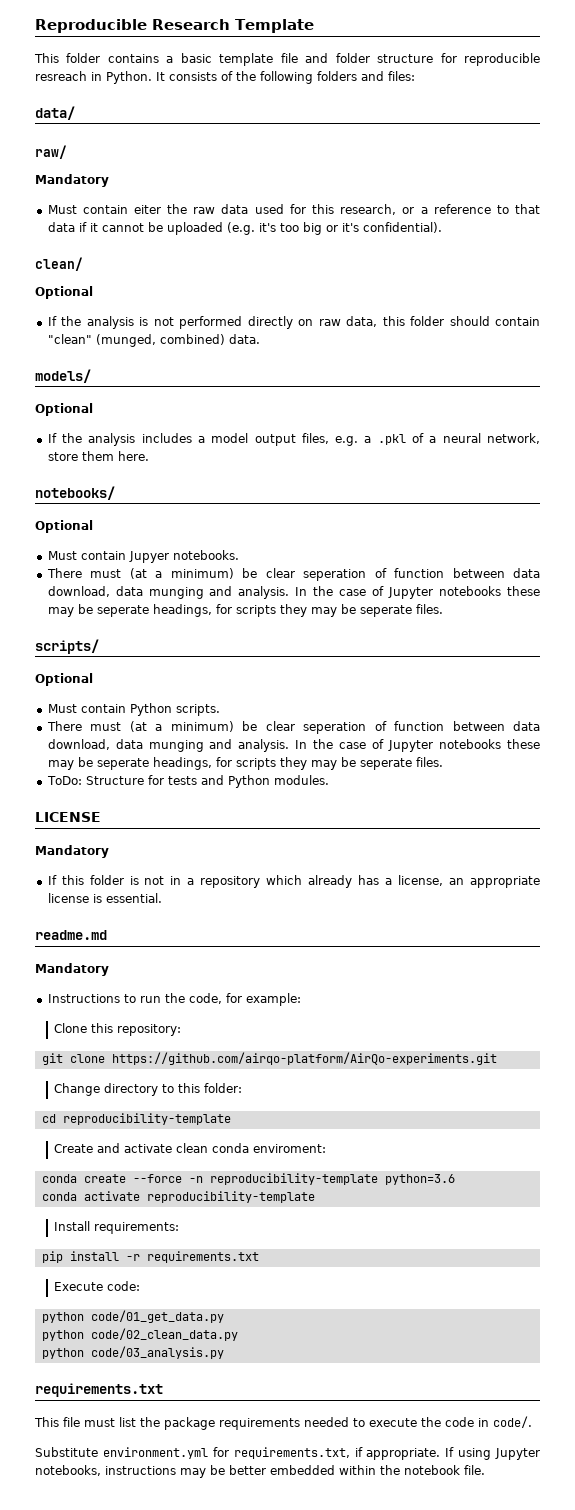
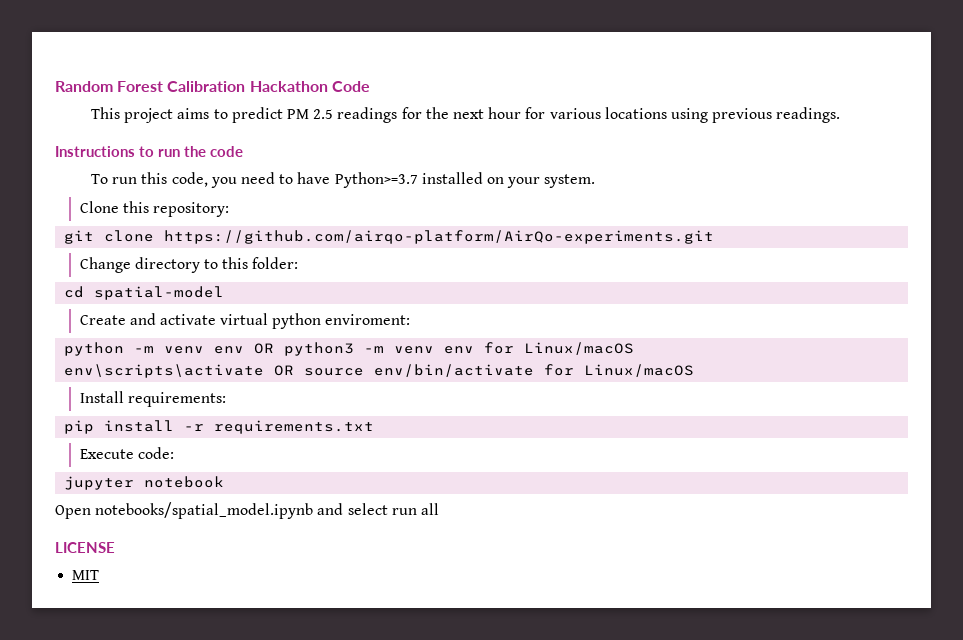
- Reproducible Research Template
- This folder contains a basic template file and folder structure for reproducible resreach in Python. It consists of the following folders and files:
- data/
- raw/
- Mandatory
- Must contain eiter the raw data used for this research, or a reference to that data if it cannot be uploaded (e.g. it's too big or it's confidential).
- clean/
- Optional
- If the analysis is not performed directly on raw data, this folder should contain "clean" (munged, combined) data.
- models/
- Optional
- If the analysis includes a model output files, e.g. a .pkl of a neural network, store them here.
- notebooks/
- Optional
- Must contain Jupyer notebooks.
- There must (at a minimum) be clear seperation of function between data download, data munging and analysis. In the case of Jupyter notebooks these may be seperate headings, for scripts they may be seperate files.
- scripts/
- Optional
- Must contain Python scripts.
- There must (at a minimum) be clear seperation of function between data download, data munging and analysis. In the case of Jupyter notebooks these may be seperate headings, for scripts they may be seperate files.
- ToDo: Structure for tests and Python modules.
- LICENSE
- Mandatory
- If this folder is not in a repository which already has a license, an appropriate license is essential.
- readme.md
- Mandatory
- Instructions to run the code, for example:
+ Random Forest Calibration Hackathon Code
+ This project aims to predict PM 2.5 readings for the next hour for various locations using previous readings.
+ Instructions to run the code
+ To run this code, you need to have Python>=3.7 installed on your system.
- cd reproducibility-template
+ cd spatial-model
- Create and activate clean conda enviroment:
+ Create and activate virtual python enviroment:
- conda create --force -n reproducibility-template python=3.6
- conda activate reproducibility-template
+ python -m venv env OR python3 -m venv env for Linux/macOS
+ env\scripts\activate OR source env/bin/activate for Linux/macOS
- python code/01_get_data.py
- python code/02_clean_data.py
- python code/03_analysis.py
- requirements.txt
- This file must list the package requirements needed to execute the code in code/.
- Substitute environment.yml for requirements.txt, if appropriate. If using Jupyter notebooks, instructions may be better embedded within the notebook file.
+ jupyter notebook
+ Open notebooks/spatial_model.ipynb and select run all
+ LICENSE
+ MIT

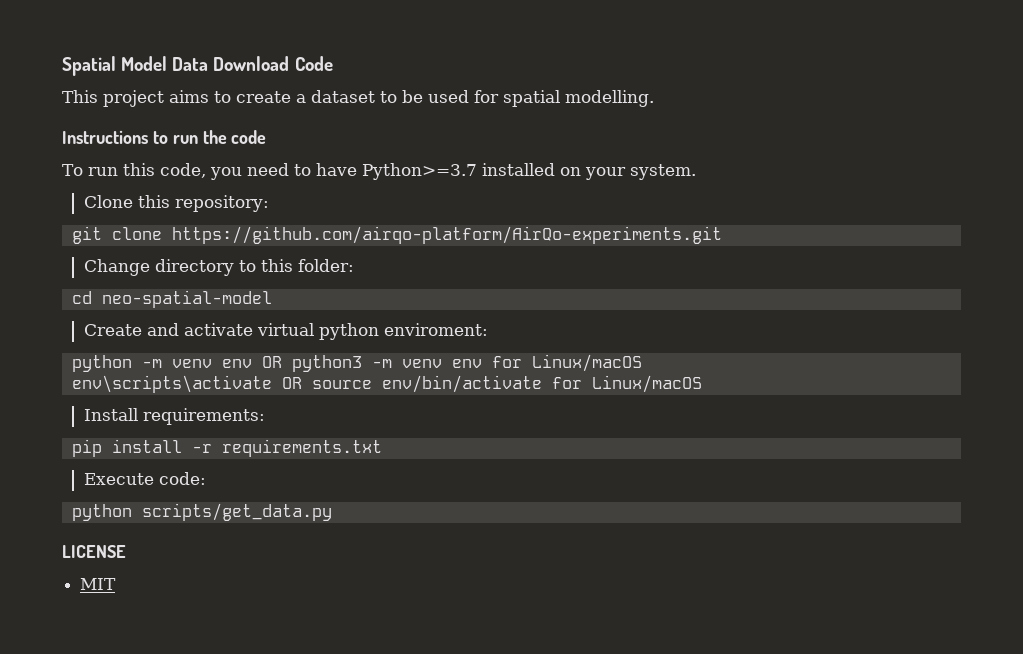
- Random Forest Calibration Hackathon Code
+ Spatial Model Data Download Code
- This project aims to predict PM 2.5 readings for the next hour for various locations using previous readings.
+ This project aims to create a dataset to be used for spatial modelling.
- cd spatial-model
+ cd neo-spatial-model
- jupyter notebook
- Open notebooks/spatial_model.ipynb and select run all
+ python scripts/get_data.py

